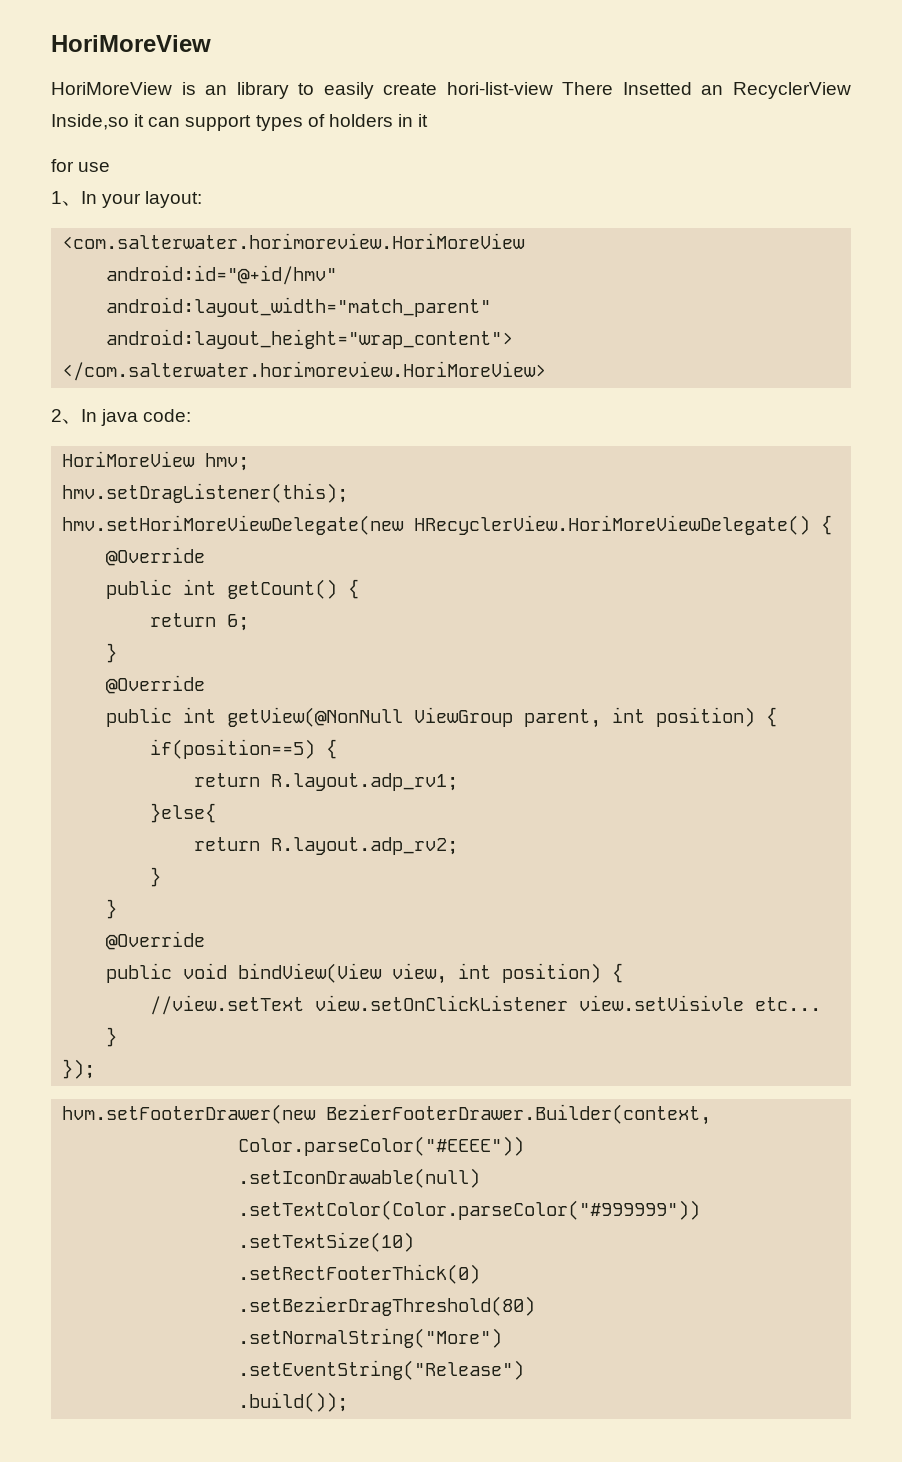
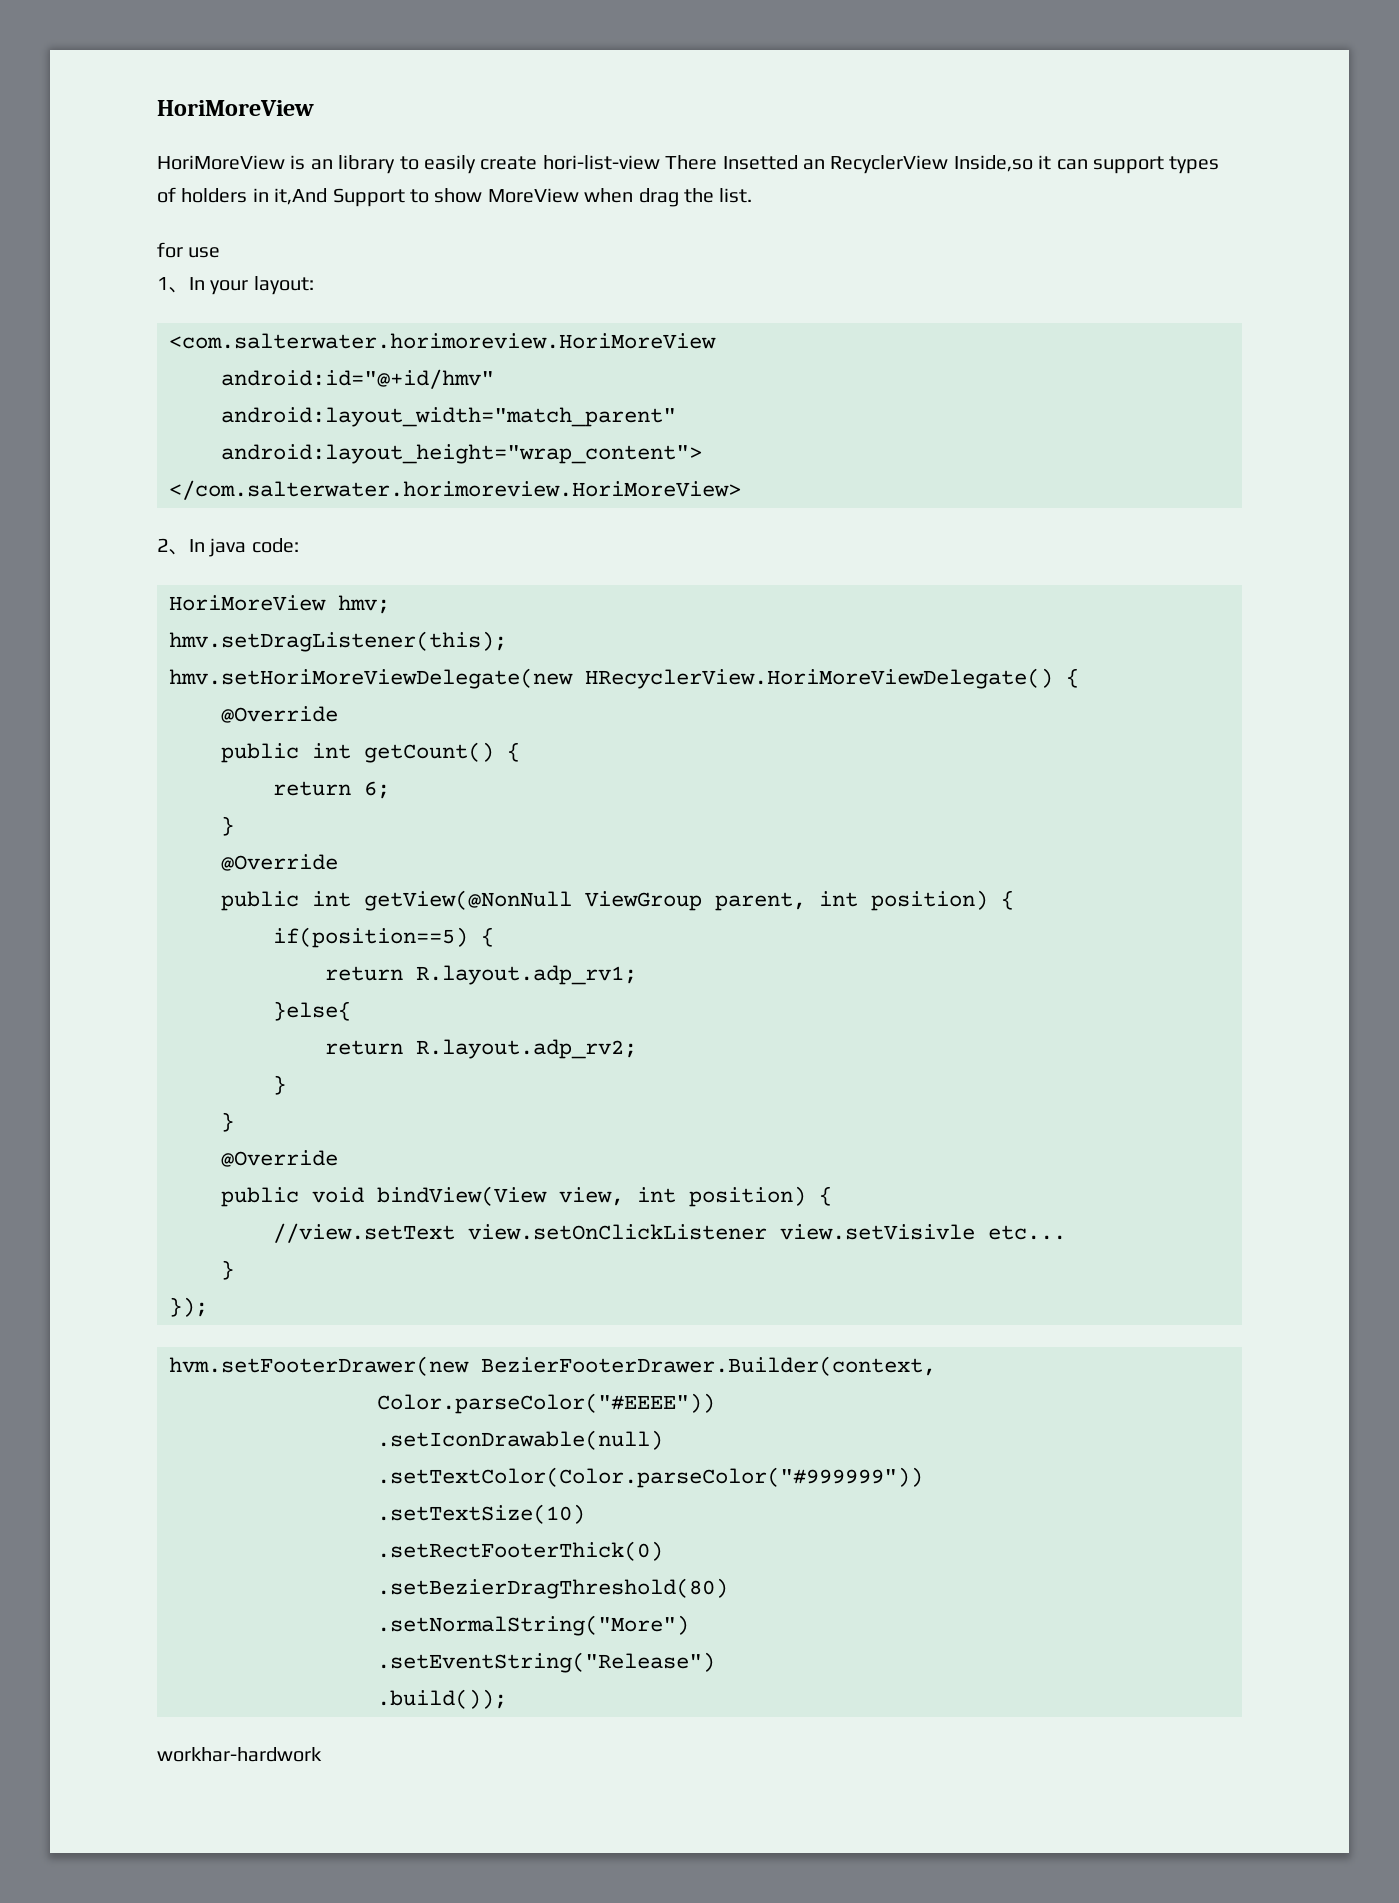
- HoriMoreView is an library to easily create hori-list-view There Insetted an RecyclerView Inside,so it can support types of holders in it
+ HoriMoreView is an library to easily create hori-list-view There Insetted an RecyclerView Inside,so it can support types of holders in it,And Support to show MoreView when drag the list.
+ workhar-hardwork

